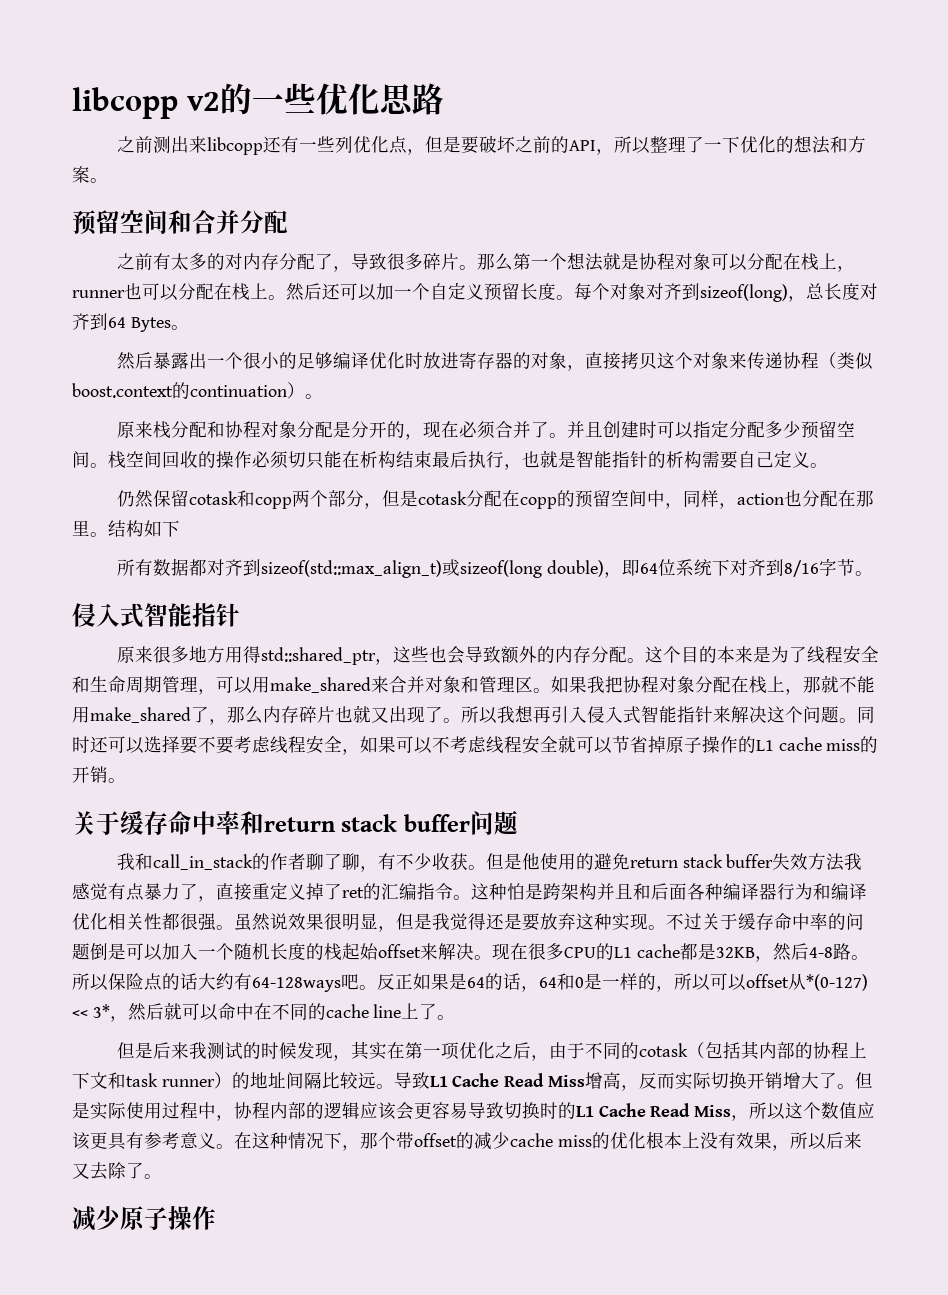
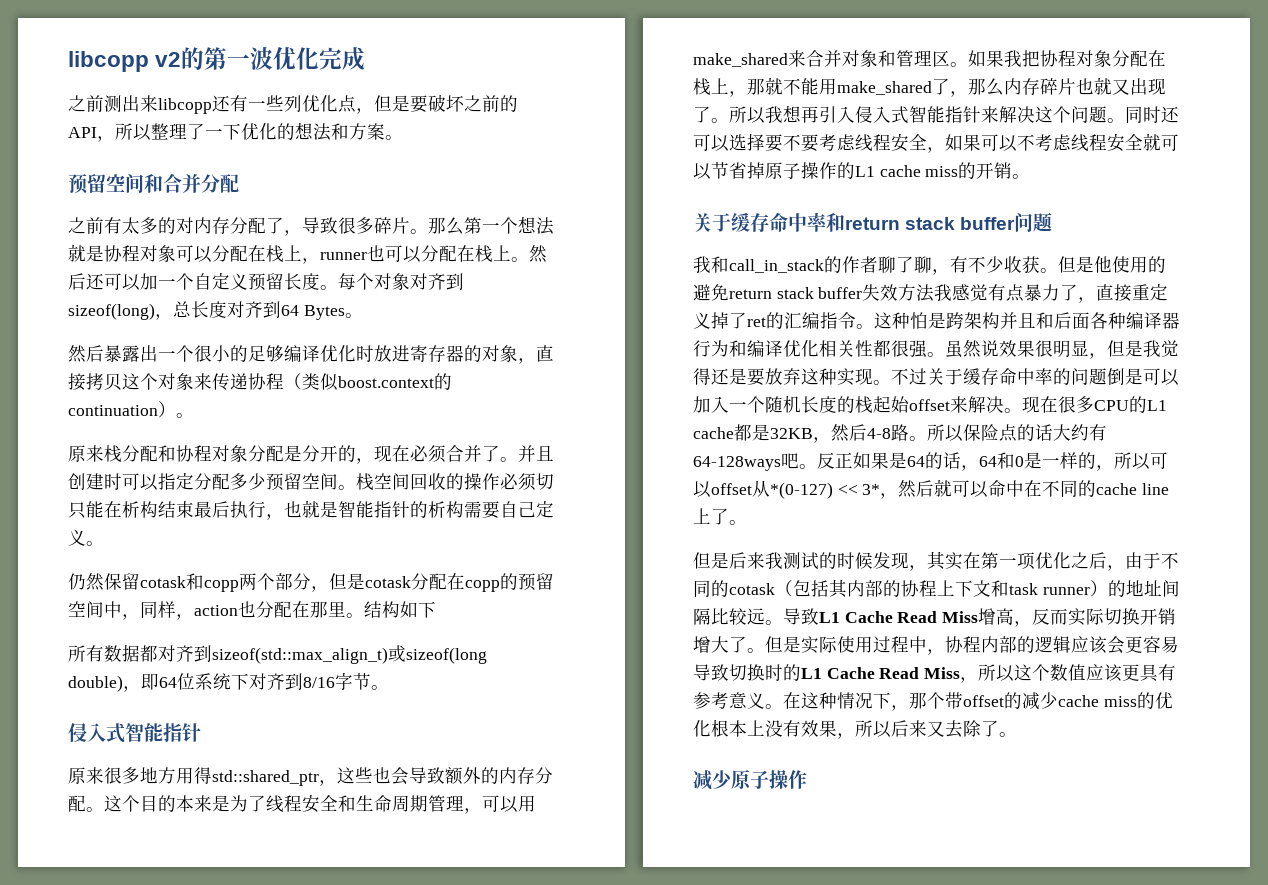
- libcopp v2的一些优化思路
+ libcopp v2的第一波优化完成

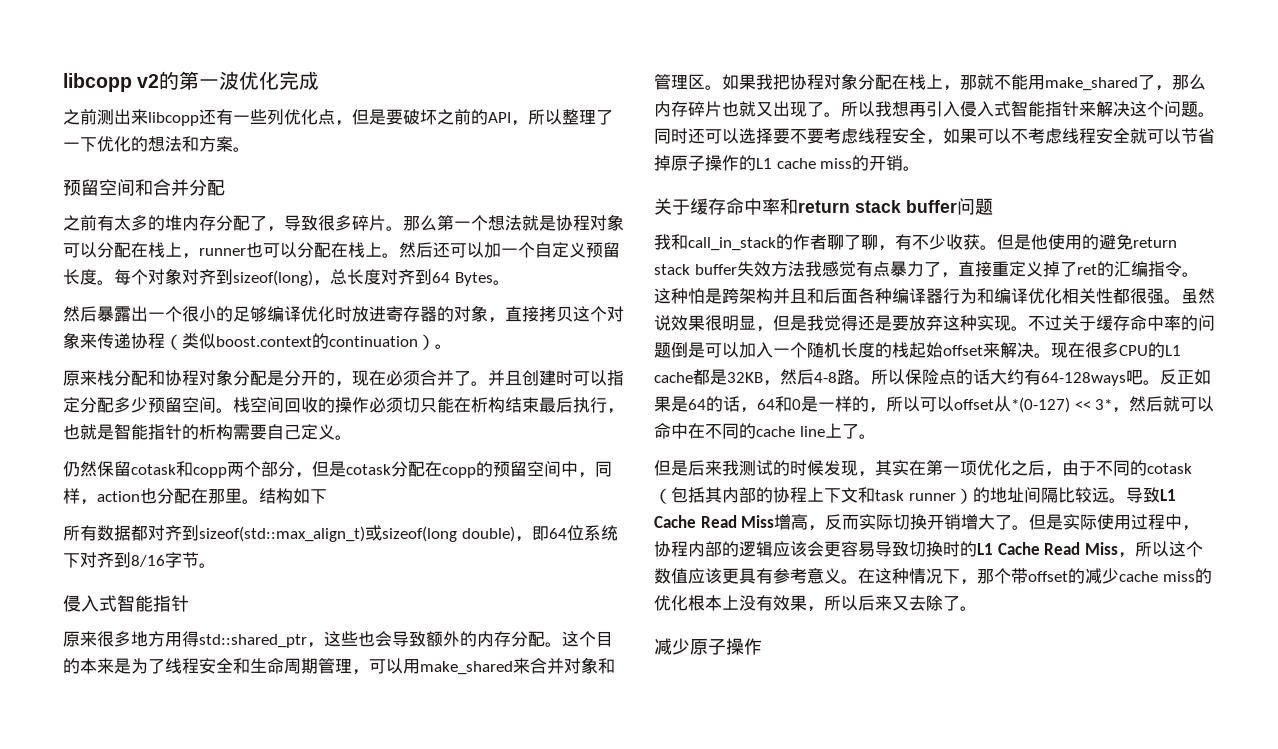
- 之前有太多的对内存分配了，导致很多碎片。
+ 之前有太多的堆内存分配了，导致很多碎片。

